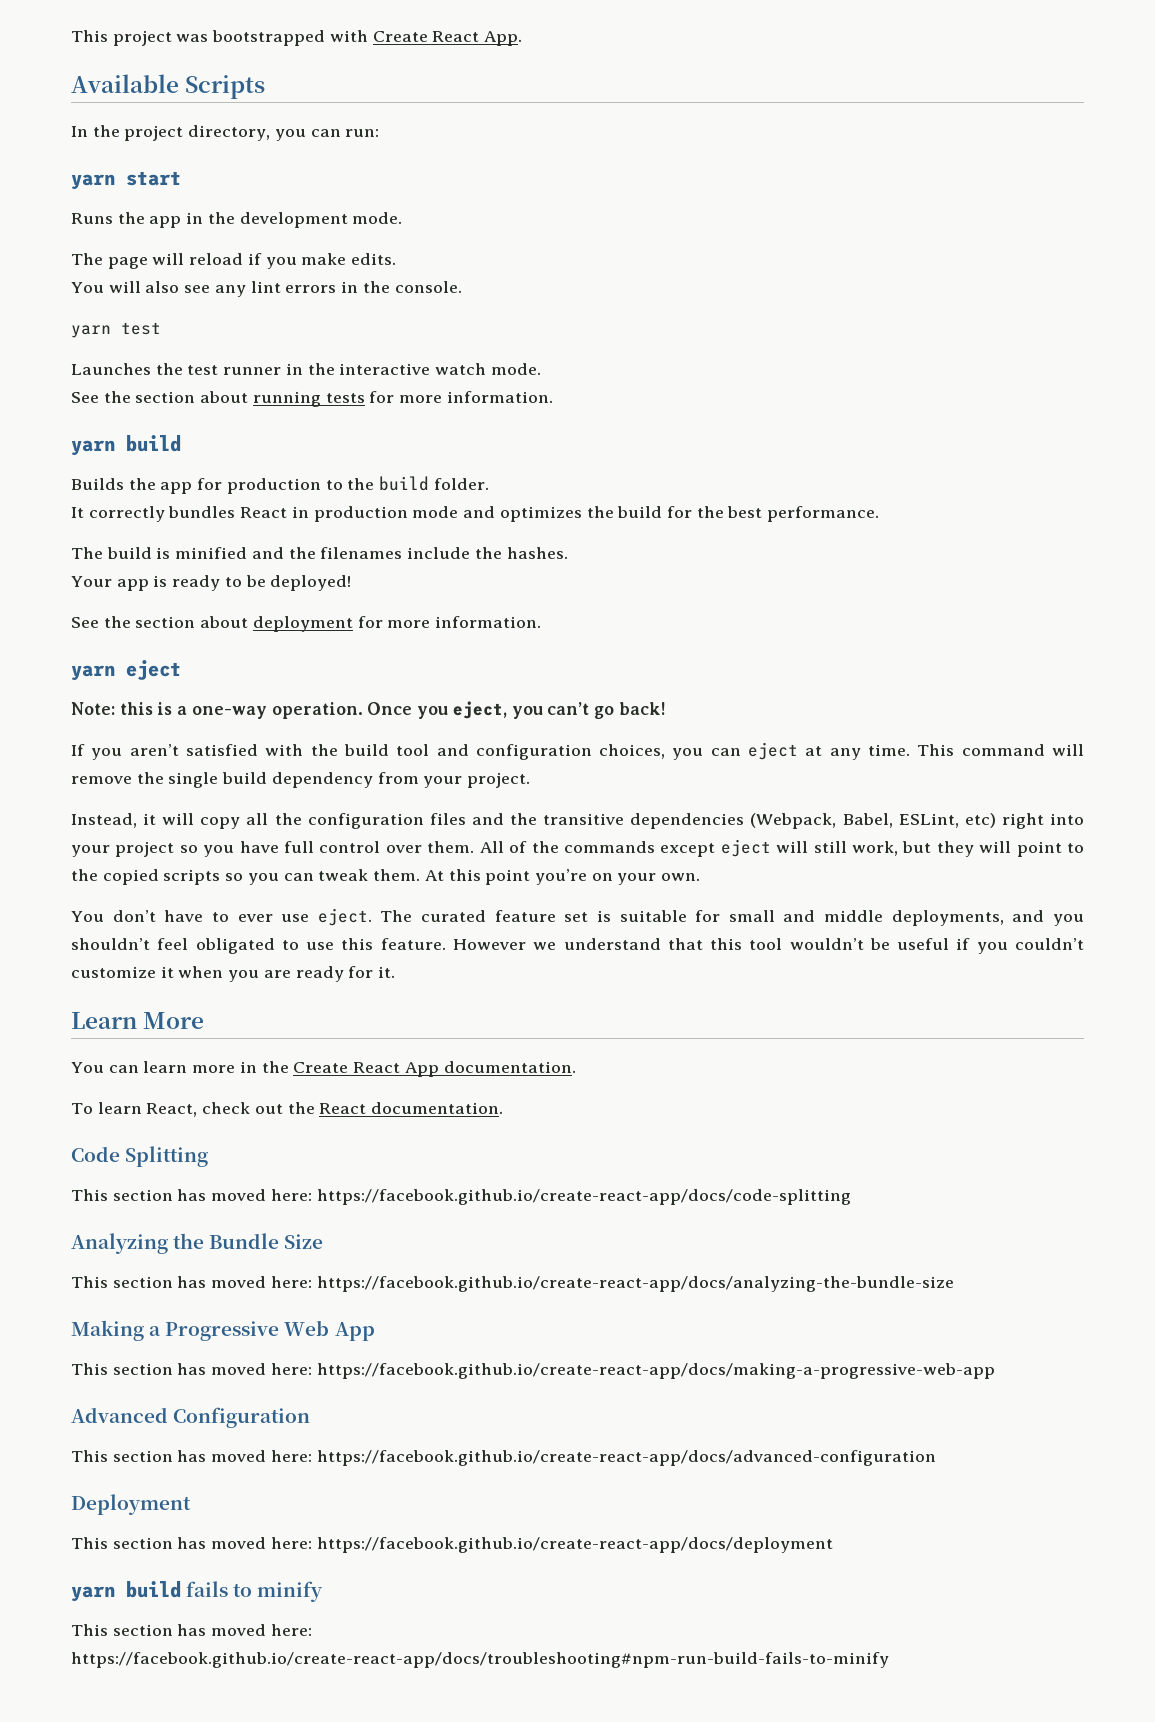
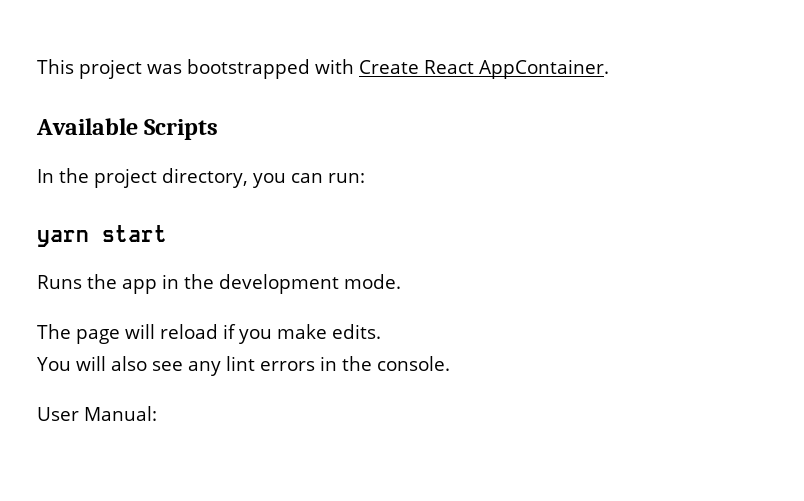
- This project was bootstrapped with Create React App.
+ This project was bootstrapped with Create React AppContainer.
- yarn test
- Launches the test runner in the interactive watch mode.
- See the section about running tests for more information.
- yarn build
- Builds the app for production to the build folder.
- It correctly bundles React in production mode and optimizes the build for the best performance.
- The build is minified and the filenames include the hashes.
- Your app is ready to be deployed!
- See the section about deployment for more information.
- yarn eject
- Note: this is a one-way operation. Once you eject, you can’t go back!
- If you aren’t satisfied with the build tool and configuration choices, you can eject at any time. This command will remove the single build dependency from your project.
- Instead, it will copy all the configuration files and the transitive dependencies (Webpack, Babel, ESLint, etc) right into your project so you have full control over them. All of the commands except eject will still work, but they will point to the copied scripts so you can tweak them. At this point you’re on your own.
- You don’t have to ever use eject. The curated feature set is suitable for small and middle deployments, and you shouldn’t feel obligated to use this feature. However we understand that this tool wouldn’t be useful if you couldn’t customize it when you are ready for it.
- Learn More
- You can learn more in the Create React App documentation.
- To learn React, check out the React documentation.
- Code Splitting
- This section has moved here: https://facebook.github.io/create-react-app/docs/code-splitting
- Analyzing the Bundle Size
- This section has moved here: https://facebook.github.io/create-react-app/docs/analyzing-the-bundle-size
- Making a Progressive Web App
- This section has moved here: https://facebook.github.io/create-react-app/docs/making-a-progressive-web-app
- Advanced Configuration
- This section has moved here: https://facebook.github.io/create-react-app/docs/advanced-configuration
- Deployment
- This section has moved here: https://facebook.github.io/create-react-app/docs/deployment
- yarn build fails to minify
- This section has moved here: https://facebook.github.io/create-react-app/docs/troubleshooting#npm-run-build-fails-to-minify
+ User Manual:

